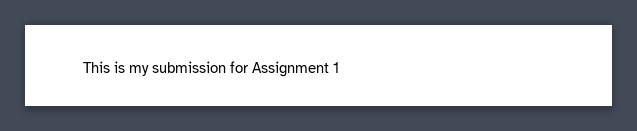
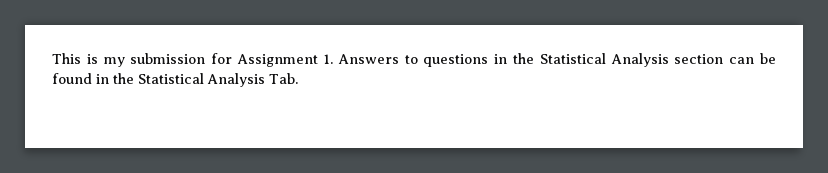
- This is my submission for Assignment 1
+ This is my submission for Assignment 1. Answers to questions in the Statistical Analysis section can be found in the Statistical Analysis Tab.

